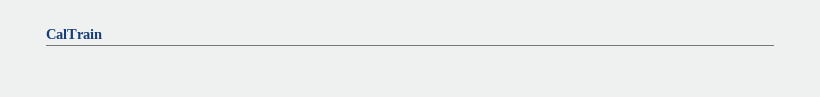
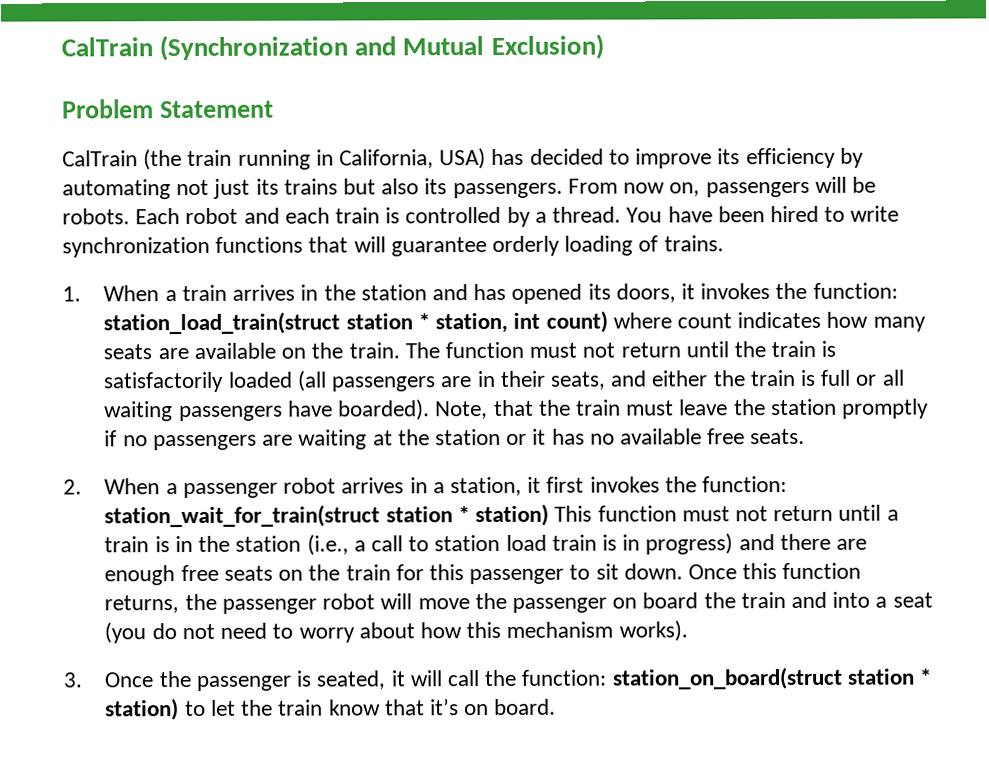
- CalTrain
+ CalTrain (Synchronization and Mutual Exclusion)
+ Problem Statement
+ CalTrain (the train running in California, USA) has decided to improve its efficiency by automating not just its trains but also its passengers. From now on, passengers will be robots. Each robot and each train is controlled by a thread. You have been hired to write synchronization functions that will guarantee orderly loading of trains.
+ 1. When a train arrives in the station and has opened its doors, it invokes the function: station_load_train(struct station * station, int count) where count indicates how many seats are available on the train. The function must not return until the train is satisfactorily loaded (all passengers are in their seats, and either the train is full or all waiting passengers have boarded). Note, that the train must leave the station promptly if no passengers are waiting at the station or it has no available free seats.
+ 2. When a passenger robot arrives in a station, it first invokes the function: station_wait_for_train(struct station * station) This function must not return until a train is in the station (i.e., a call to station load train is in progress) and there are enough free seats on the train for this passenger to sit down. Once this function returns, the passenger robot will move the passenger on board the train and into a seat (you do not need to worry about how this mechanism works).
+ 3. Once the passenger is seated, it will call the function: station_on_board(struct station * station) to let the train know that it’s on board.

